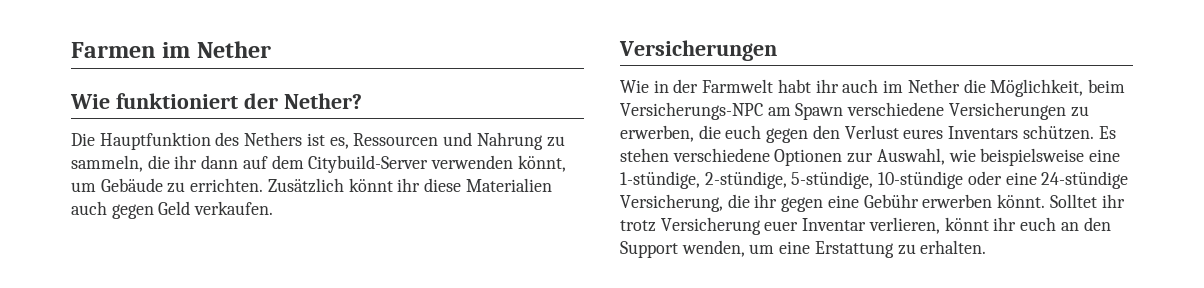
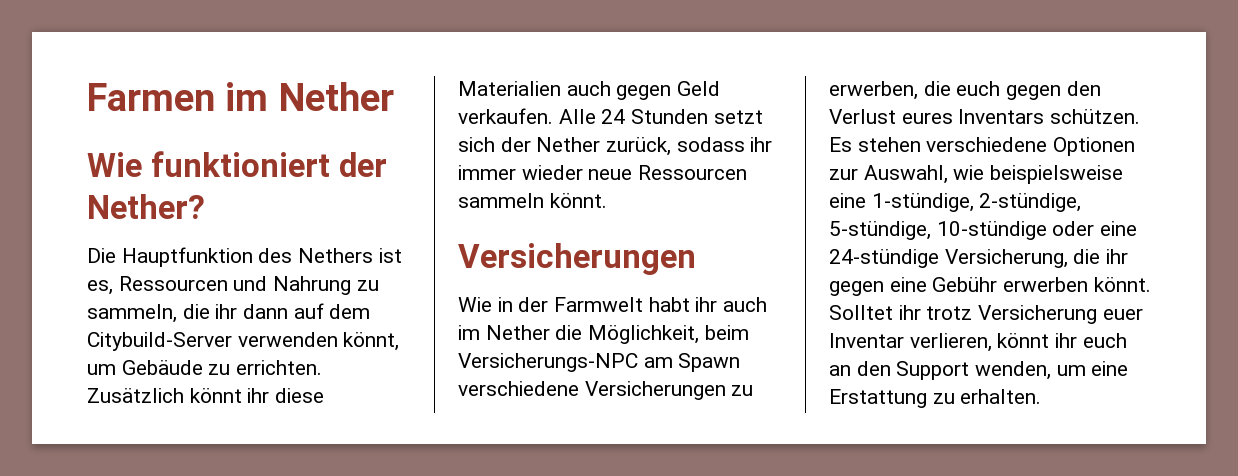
+ Alle 24 Stunden setzt sich der Nether zurück, sodass ihr immer wieder neue Ressourcen sammeln könnt.

